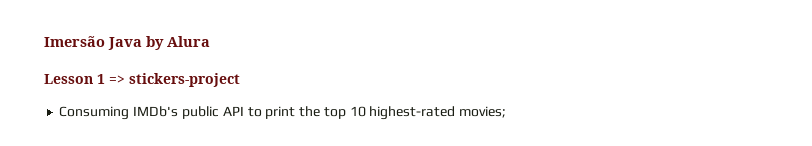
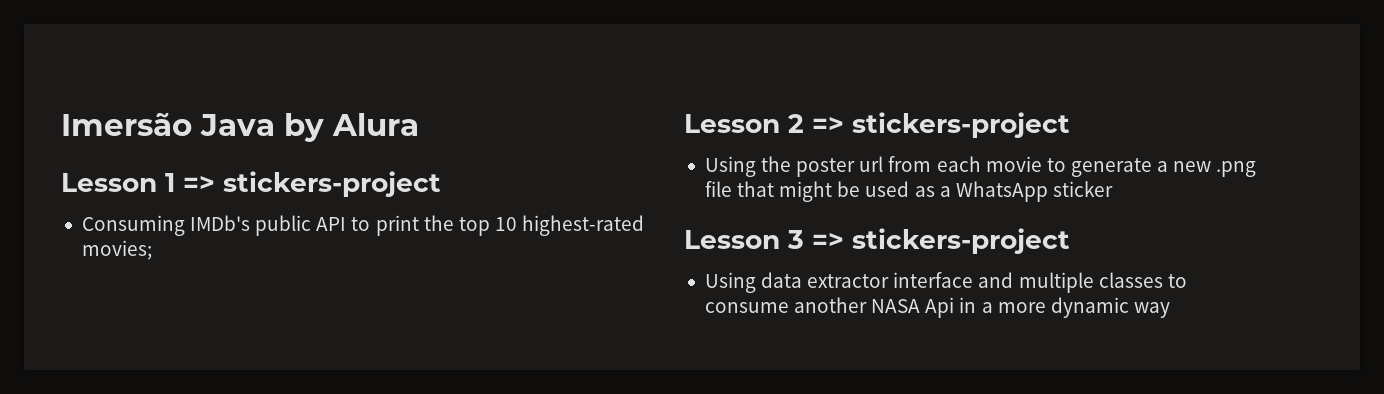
+ Lesson 2 => stickers-project
+ Using the poster url from each movie to generate a new .png file that might be used as a WhatsApp sticker
+ Lesson 3 => stickers-project
+ Using data extractor interface and multiple classes to consume another NASA Api in a more dynamic way

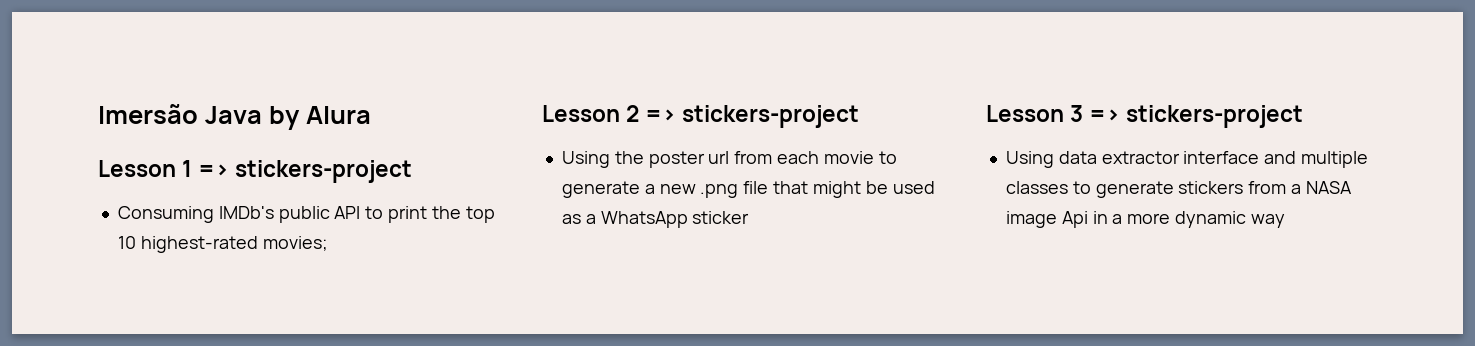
- Using data extractor interface and multiple classes to consume another NASA Api in a more dynamic way
+ Using data extractor interface and multiple classes to generate stickers from a NASA image Api in a more dynamic way

